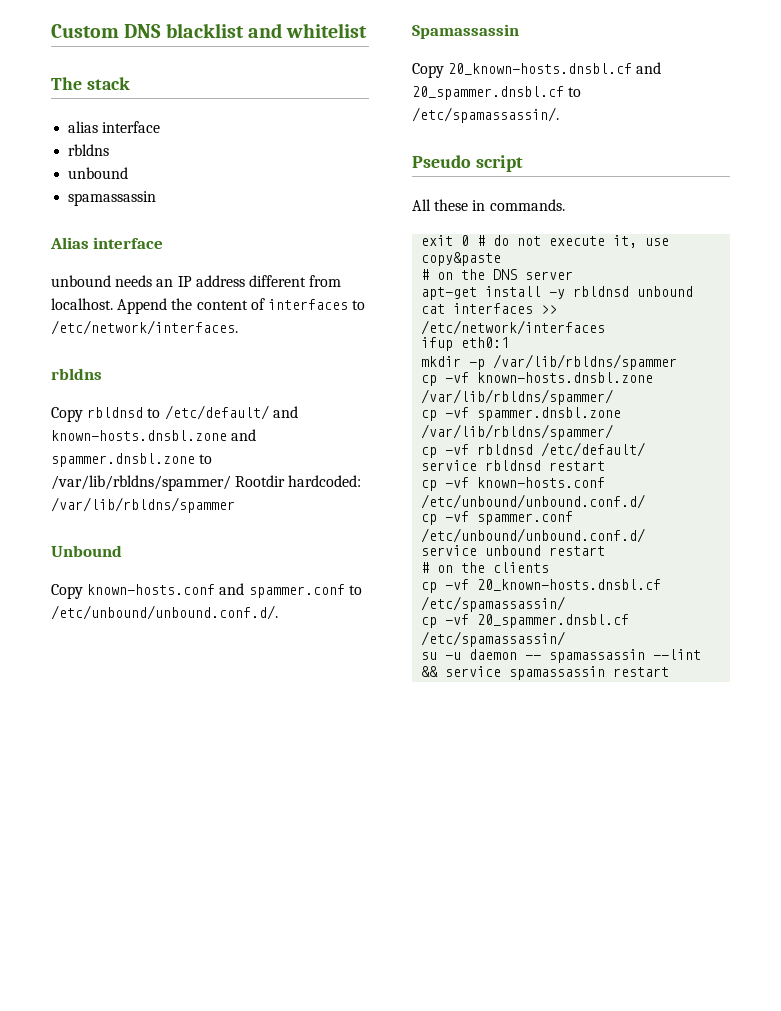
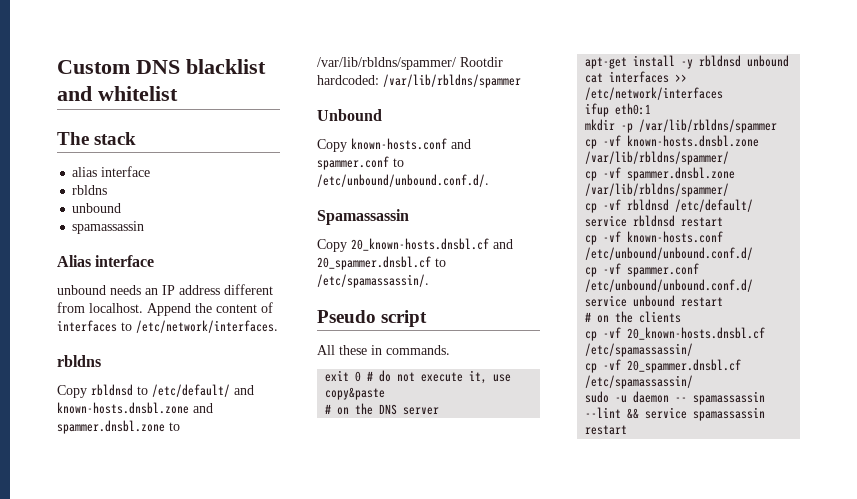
- su -u daemon -- spamassassin --lint && service spamassassin restart
+ sudo -u daemon -- spamassassin --lint && service spamassassin restart

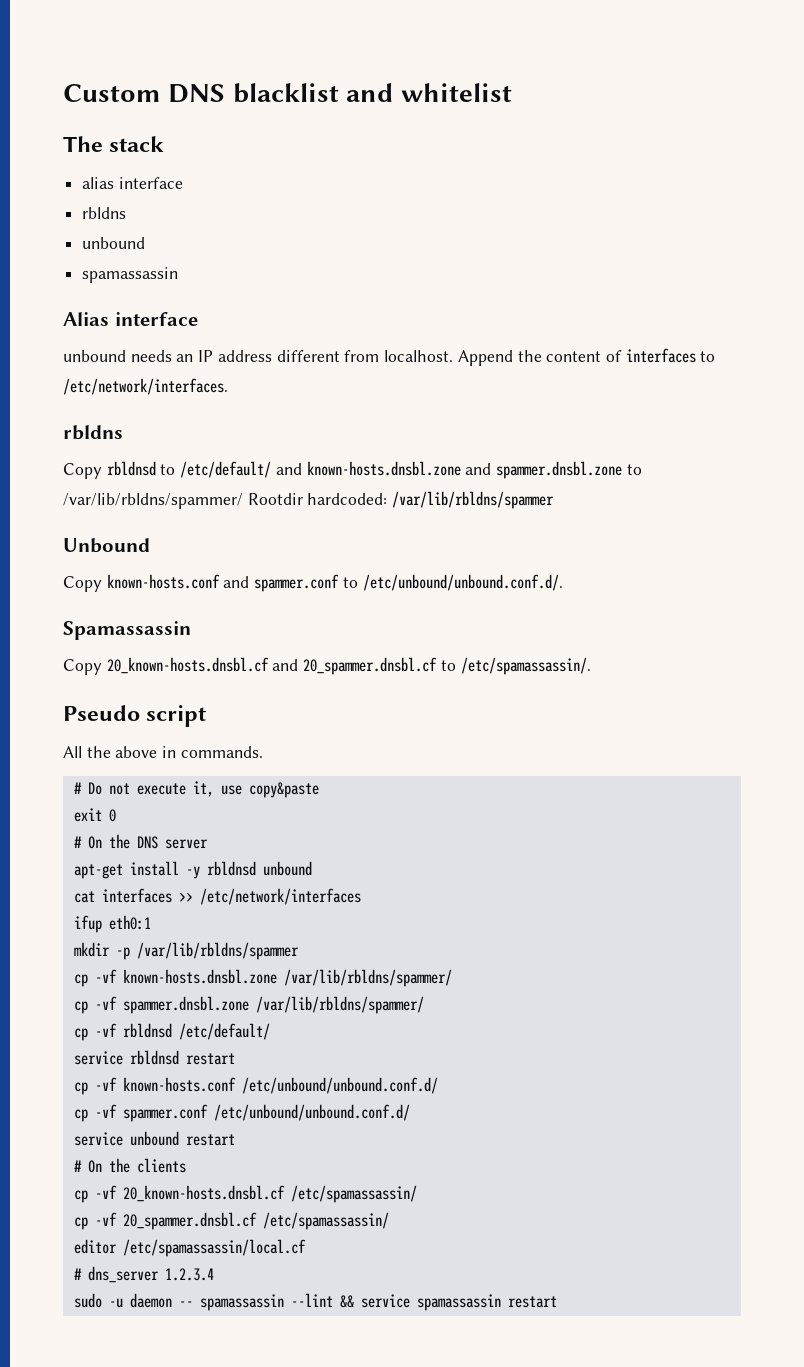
- All these in commands.
+ All the above in commands.
- exit 0 # do not execute it, use copy&paste
+ # Do not execute it, use copy&paste
- # on the DNS server
+ exit 0
+ # On the DNS server
- # on the clients
+ # On the clients
+ editor /etc/spamassassin/local.cf
+ # dns_server 1.2.3.4

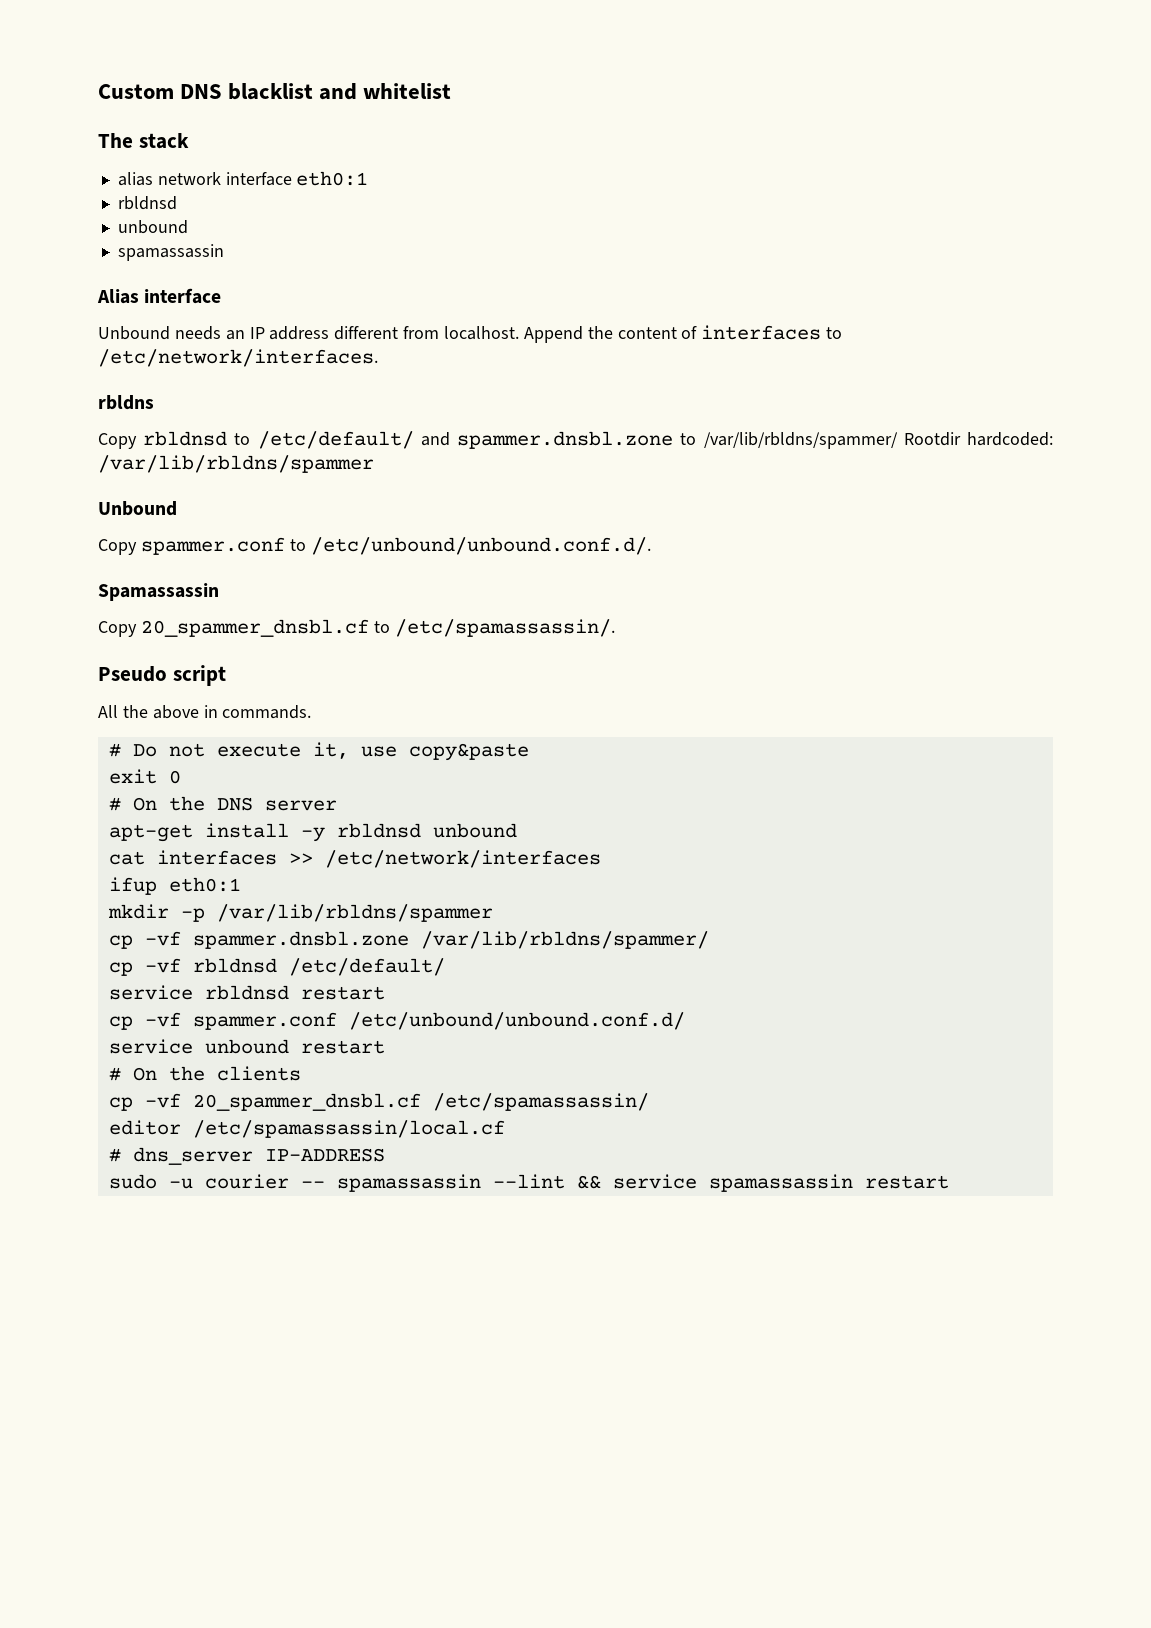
- alias interface
- rbldns
+ alias network interface eth0:1
+ rbldnsd
- unbound needs an IP address different from localhost.
+ Unbound needs an IP address different from localhost.
- Copy rbldnsd to /etc/default/ and known-hosts.dnsbl.zone and spammer.dnsbl.zone to /var/lib/rbldns/spammer/ Rootdir hardcoded: /var/lib/rbldns/spammer
+ Copy rbldnsd to /etc/default/ and spammer.dnsbl.zone to /var/lib/rbldns/spammer/ Rootdir hardcoded: /var/lib/rbldns/spammer
- Copy known-hosts.conf and spammer.conf to /etc/unbound/unbound.conf.d/.
+ Copy spammer.conf to /etc/unbound/unbound.conf.d/.
- Copy 20_known-hosts.dnsbl.cf and 20_spammer.dnsbl.cf to /etc/spamassassin/.
+ Copy 20_spammer_dnsbl.cf to /etc/spamassassin/.
- cp -vf known-hosts.dnsbl.zone /var/lib/rbldns/spammer/
- cp -vf known-hosts.conf /etc/unbound/unbound.conf.d/
- cp -vf 20_known-hosts.dnsbl.cf /etc/spamassassin/
- cp -vf 20_spammer.dnsbl.cf /etc/spamassassin/
+ cp -vf 20_spammer_dnsbl.cf /etc/spamassassin/
- # dns_server 1.2.3.4
+ # dns_server IP-ADDRESS
- sudo -u daemon -- spamassassin --lint && service spamassassin restart
+ sudo -u courier -- spamassassin --lint && service spamassassin restart

